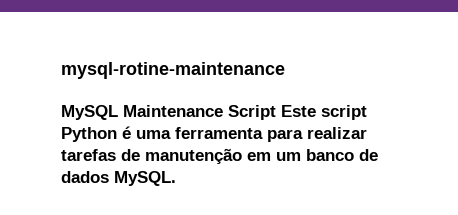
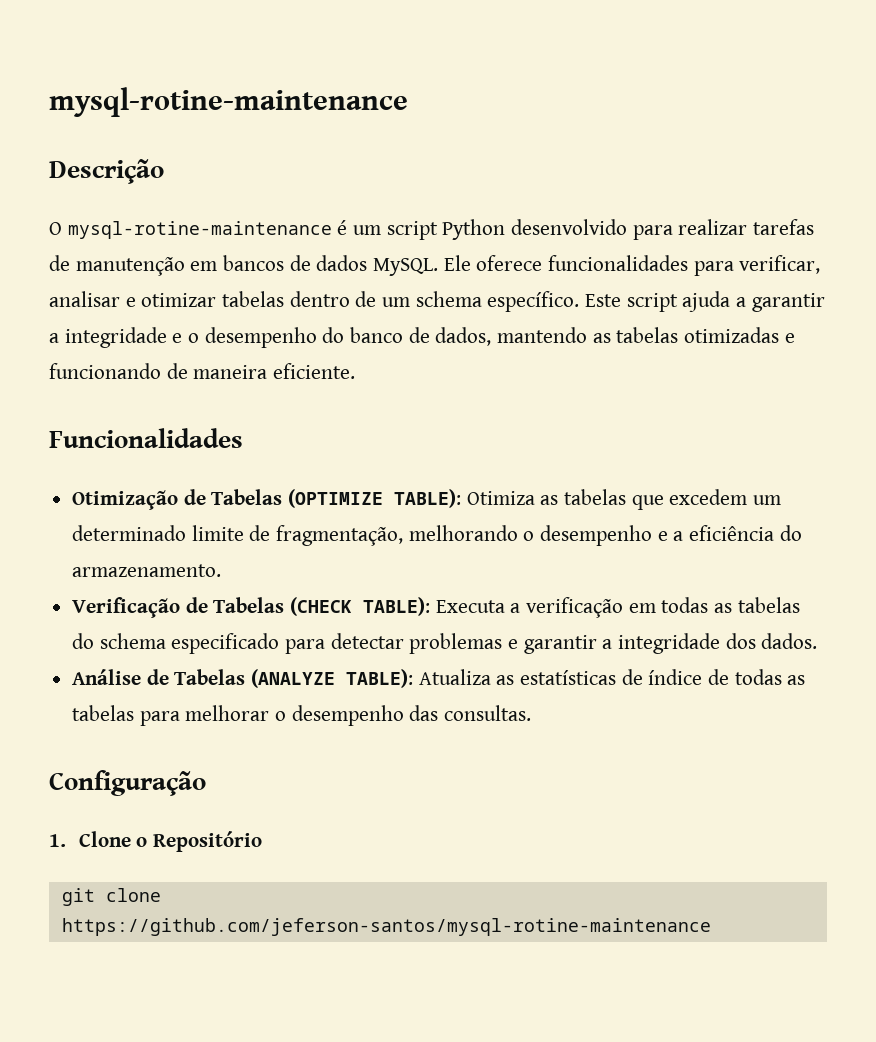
- MySQL Maintenance Script Este script Python é uma ferramenta para realizar tarefas de manutenção em um banco de dados MySQL.
+ Descrição
+ O mysql-rotine-maintenance é um script Python desenvolvido para realizar tarefas de manutenção em bancos de dados MySQL.
+ Ele oferece funcionalidades para verificar, analisar e otimizar tabelas dentro de um schema específico. Este script ajuda a garantir a integridade e o desempenho do banco de dados, mantendo as tabelas otimizadas e funcionando de maneira eficiente.
+ Funcionalidades
+ Otimização de Tabelas (OPTIMIZE TABLE): Otimiza as tabelas que excedem um determinado limite de fragmentação, melhorando o desempenho e a eficiência do armazenamento.
+ Verificação de Tabelas (CHECK TABLE): Executa a verificação em todas as tabelas do schema especificado para detectar problemas e garantir a integridade dos dados.
+ Análise de Tabelas (ANALYZE TABLE): Atualiza as estatísticas de índice de todas as tabelas para melhorar o desempenho das consultas.
+ Configuração
+ 1. Clone o Repositório
+ git clone https://github.com/jeferson-santos/mysql-rotine-maintenance

